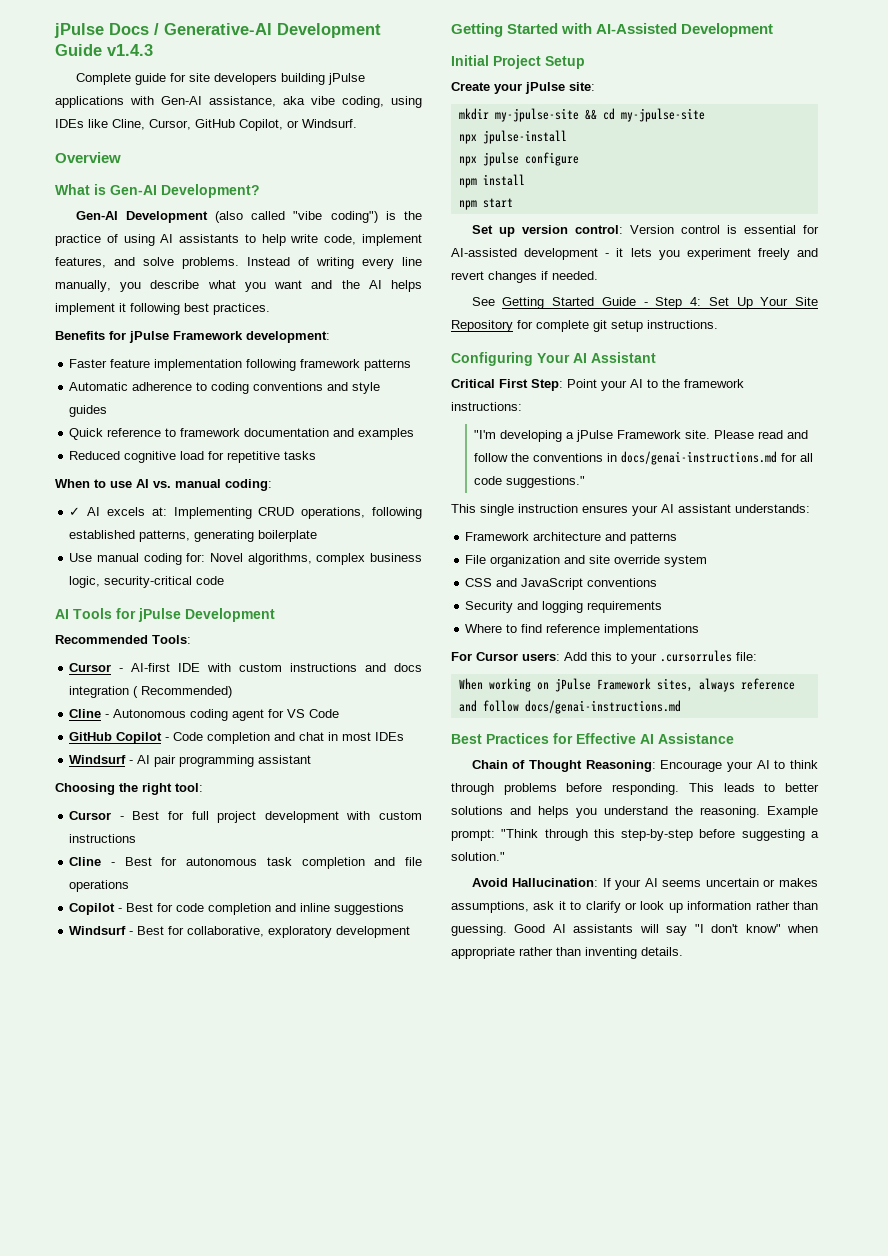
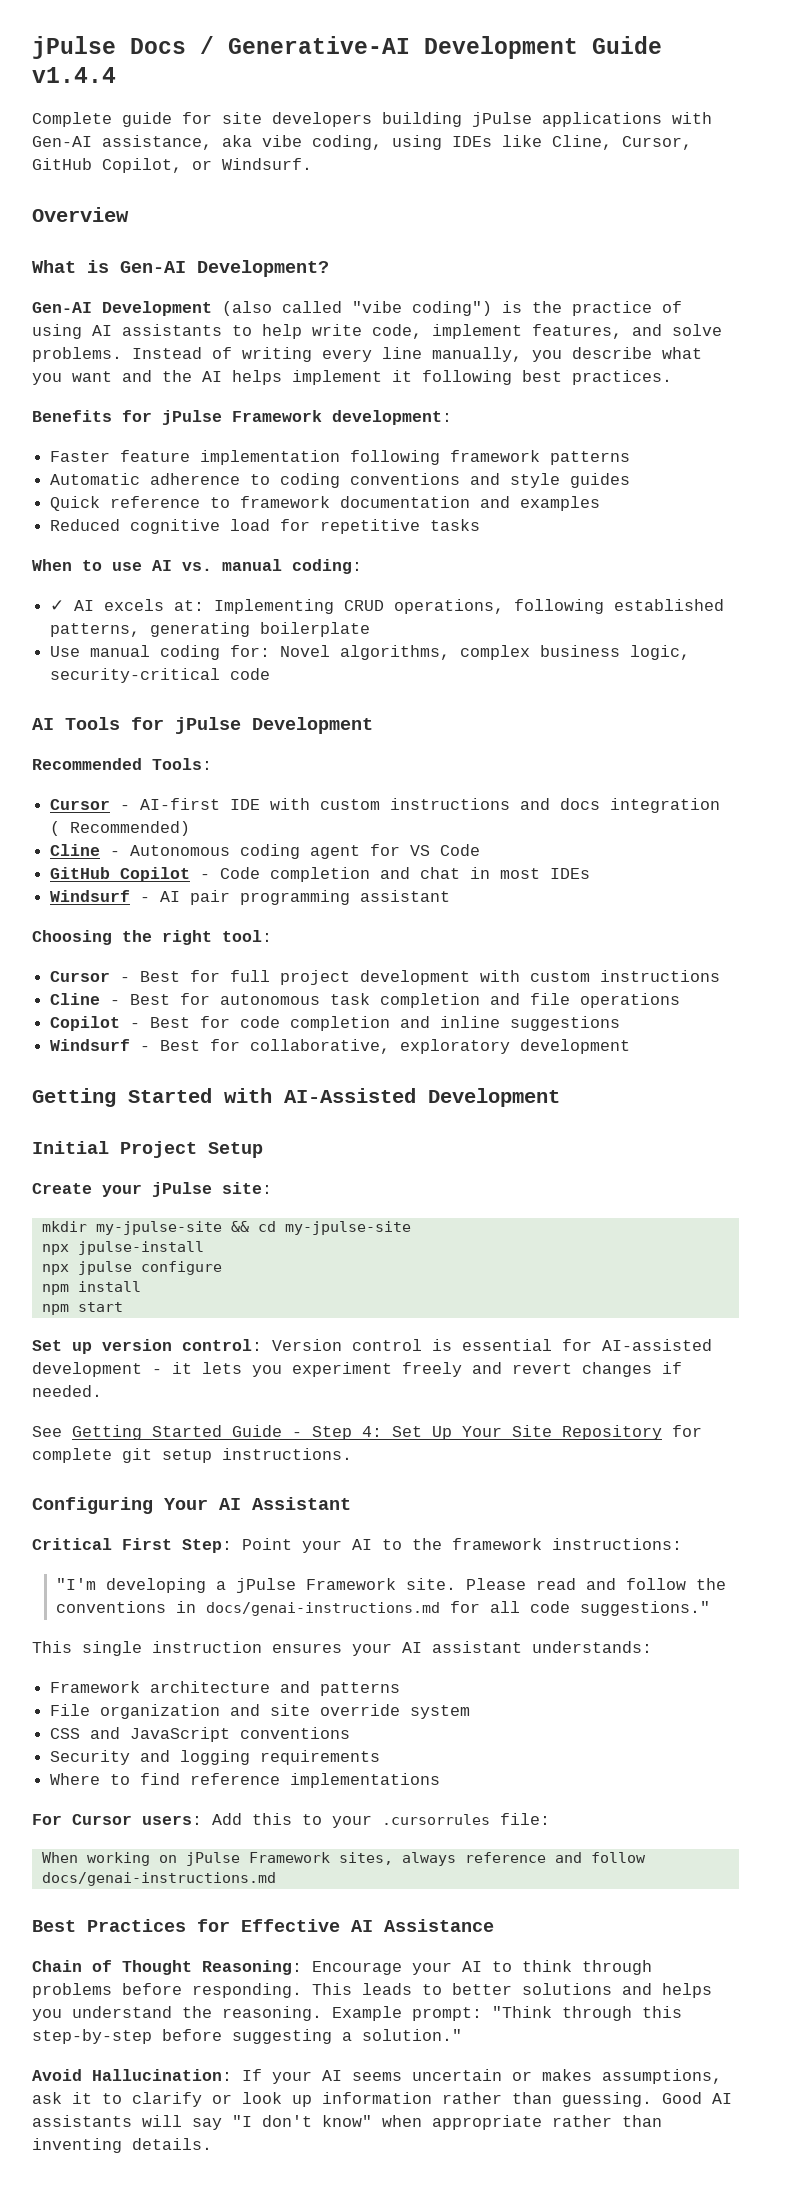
- jPulse Docs / Generative-AI Development Guide v1.4.3
+ jPulse Docs / Generative-AI Development Guide v1.4.4

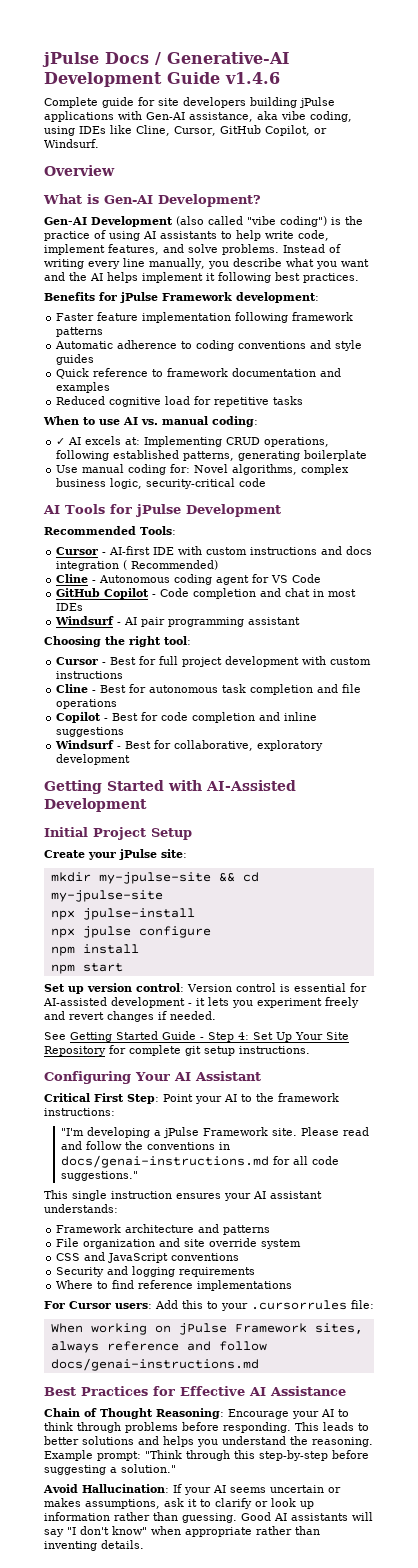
- jPulse Docs / Generative-AI Development Guide v1.4.4
+ jPulse Docs / Generative-AI Development Guide v1.4.6

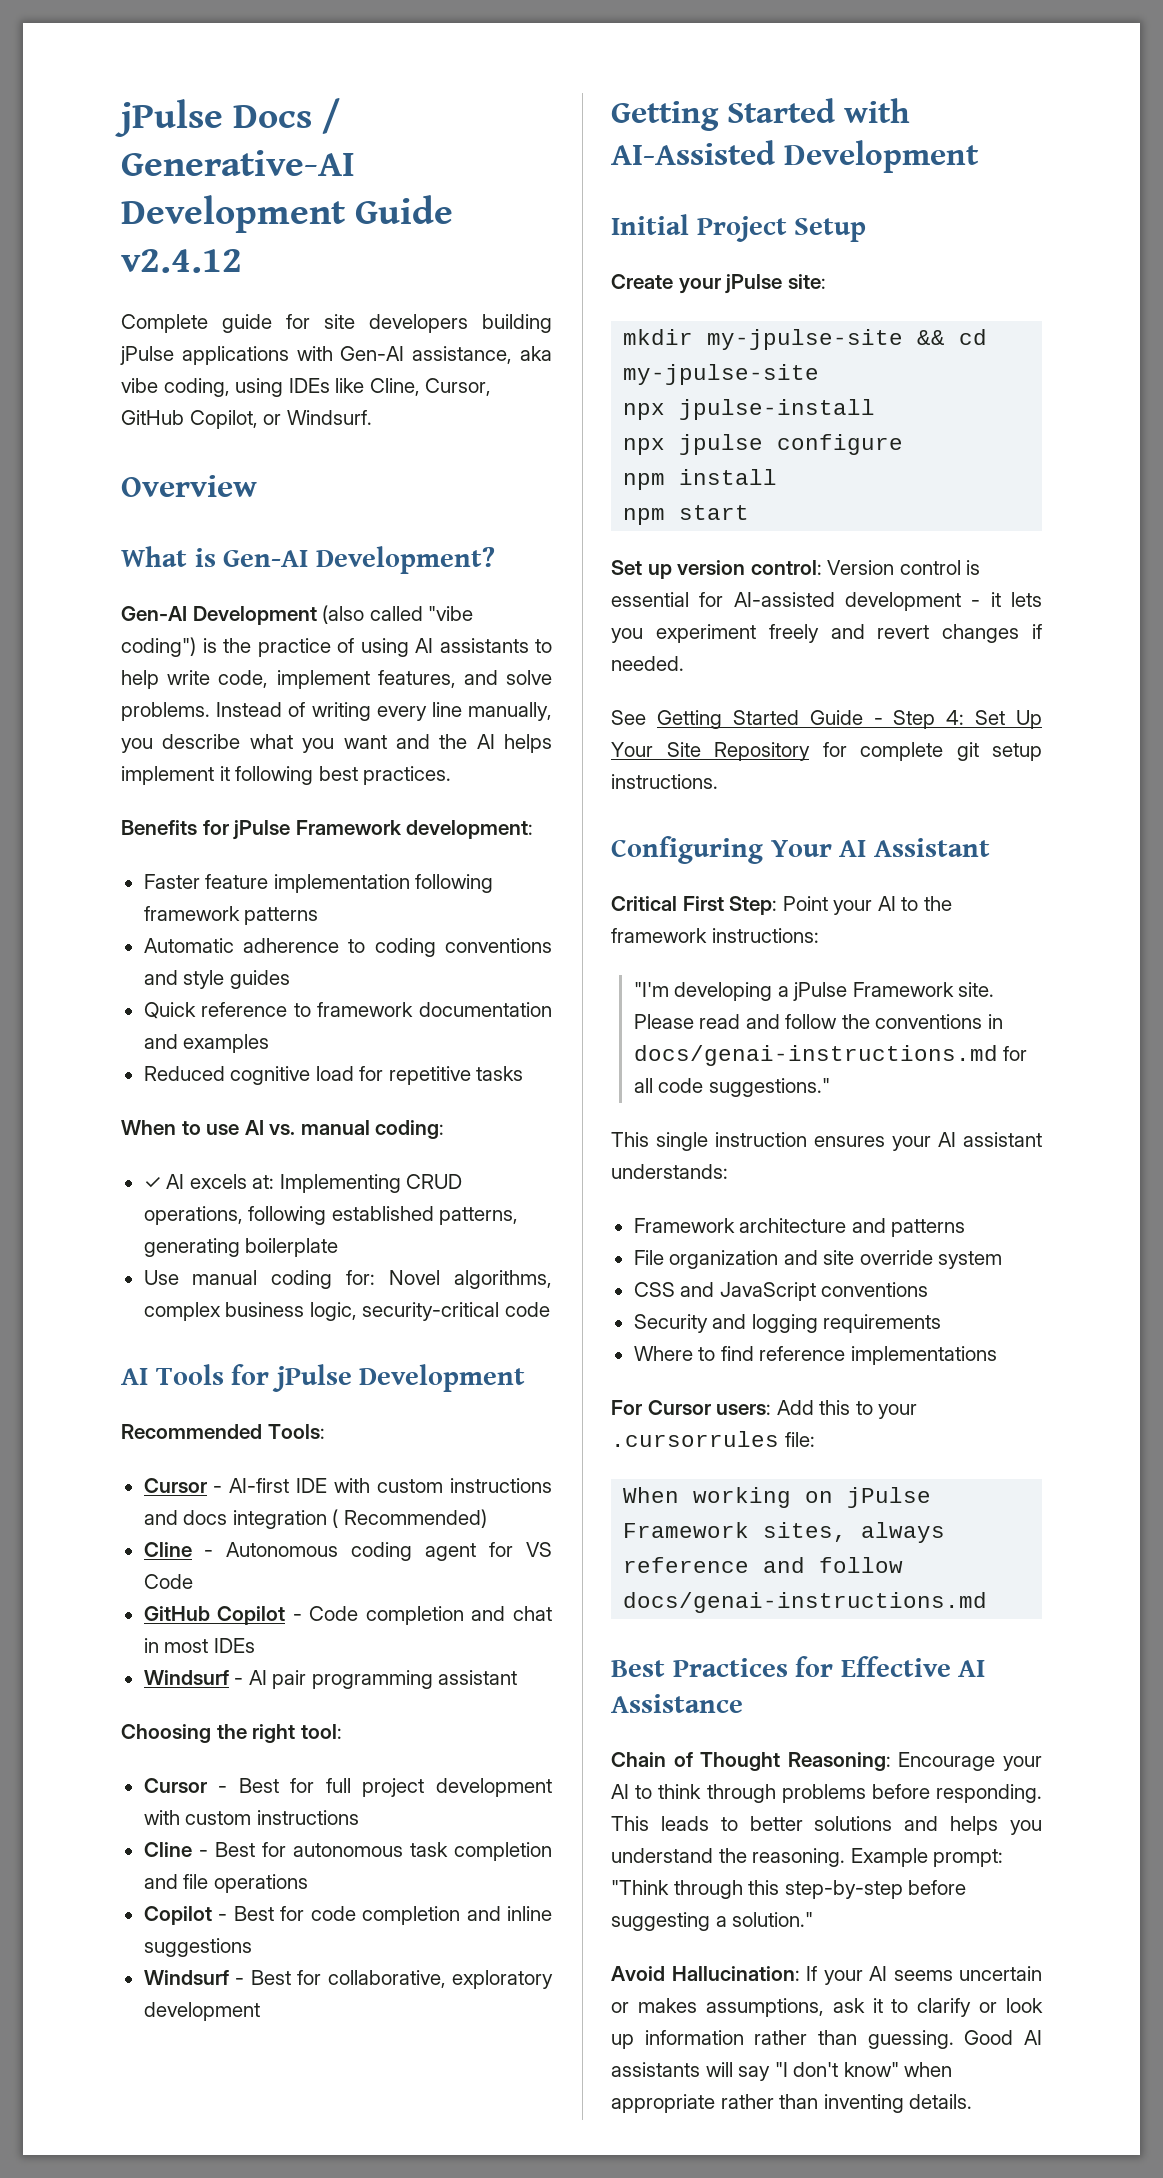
- jPulse Docs / Generative-AI Development Guide v1.4.6
+ jPulse Docs / Generative-AI Development Guide v2.4.12

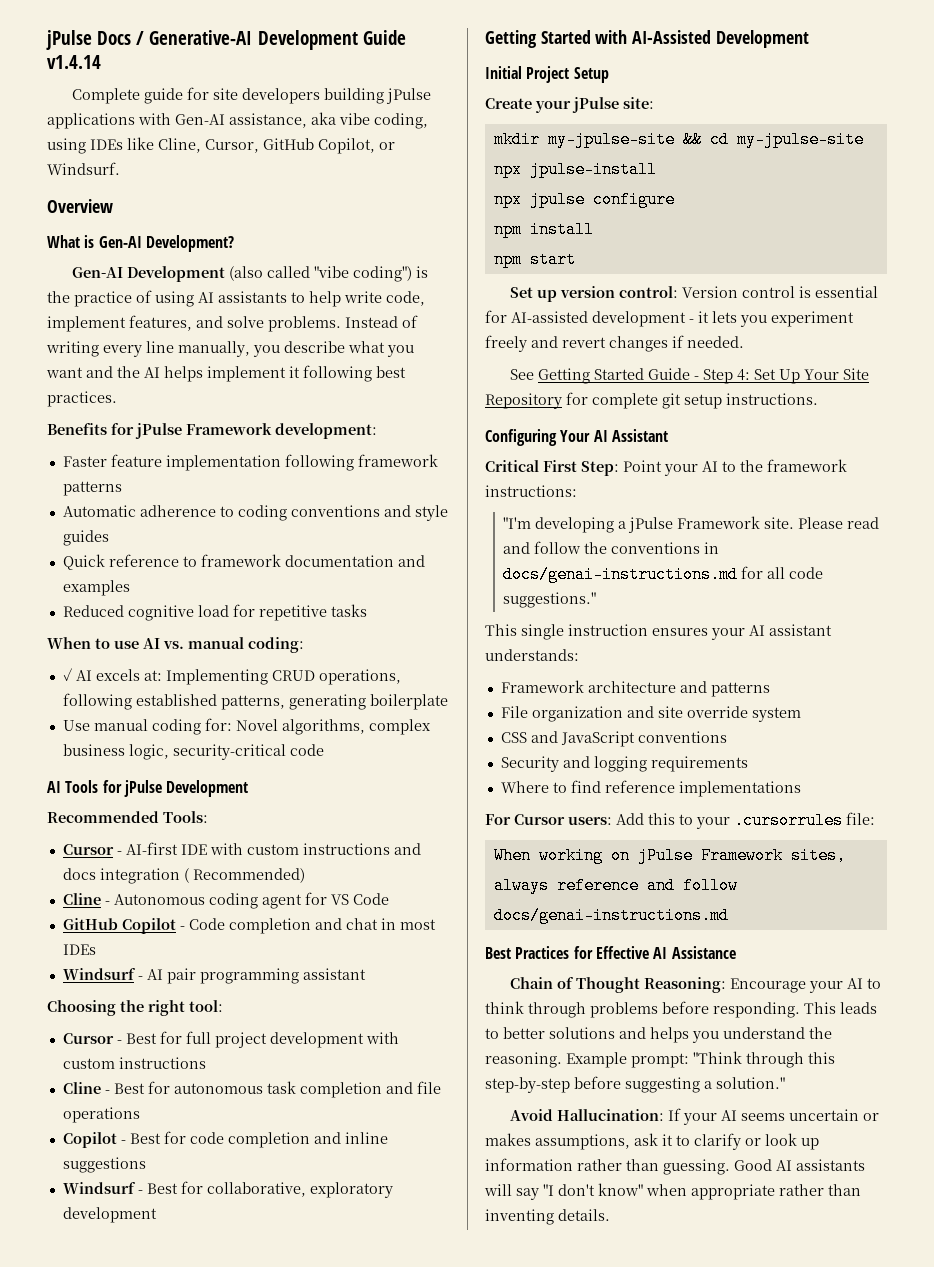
- jPulse Docs / Generative-AI Development Guide v2.4.12
+ jPulse Docs / Generative-AI Development Guide v1.4.14

